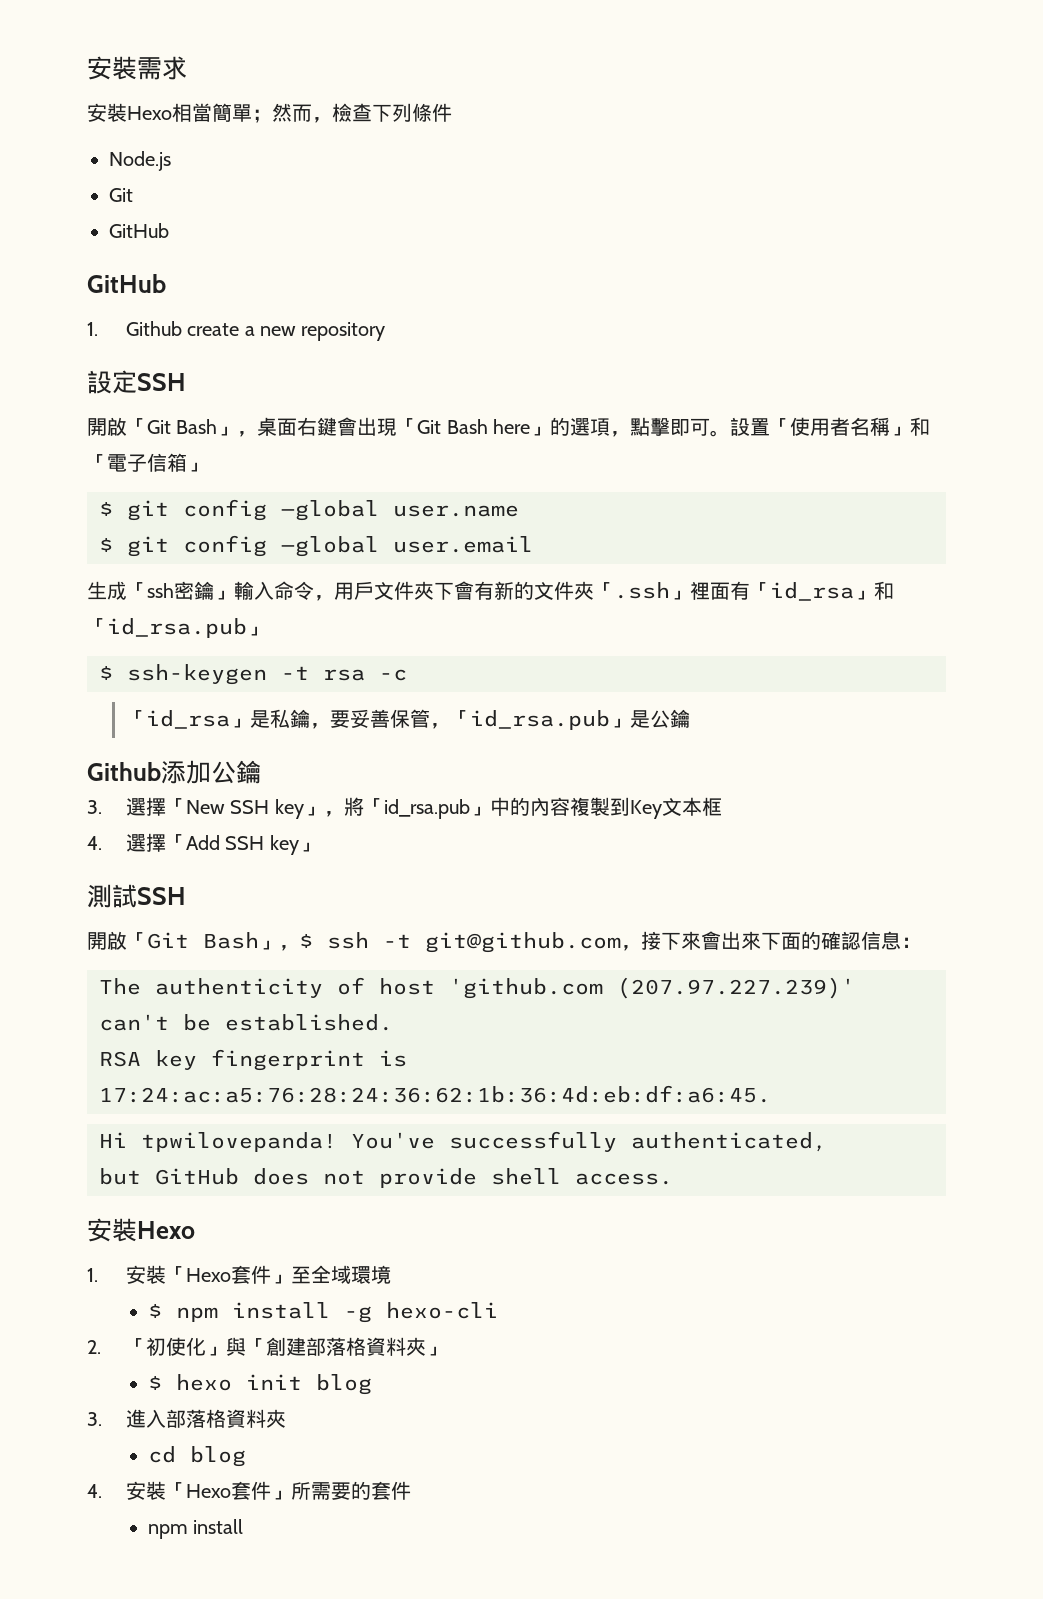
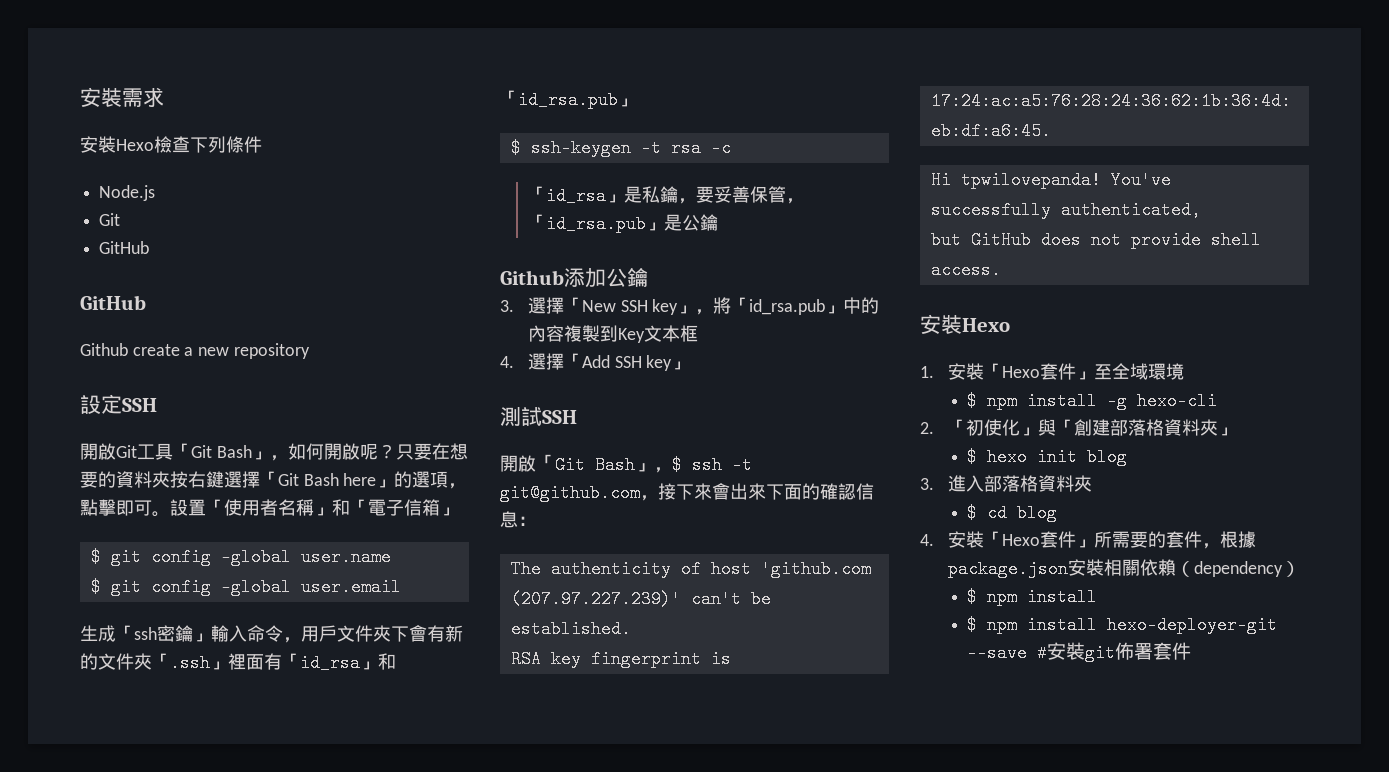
- 安裝Hexo相當簡單；然而，檢查下列條件
+ 安裝Hexo檢查下列條件
- 1. Github create a new repository
+ Github create a new repository
- 開啟「Git Bash」，桌面右鍵會出現「Git Bash here」的選項，點擊即可。
+ 開啟Git工具「Git Bash」，如何開啟呢？只要在想要的資料夾按右鍵選擇「Git Bash here」的選項，點擊即可。
- cd blog
+ $ cd blog
- 4.安裝「Hexo套件」所需要的套件
- npm install
+ 4.安裝「Hexo套件」所需要的套件，根據package.json安裝相關依賴（dependency）
+ $ npm install
+ $ npm install hexo-deployer-git --save #安裝git佈署套件

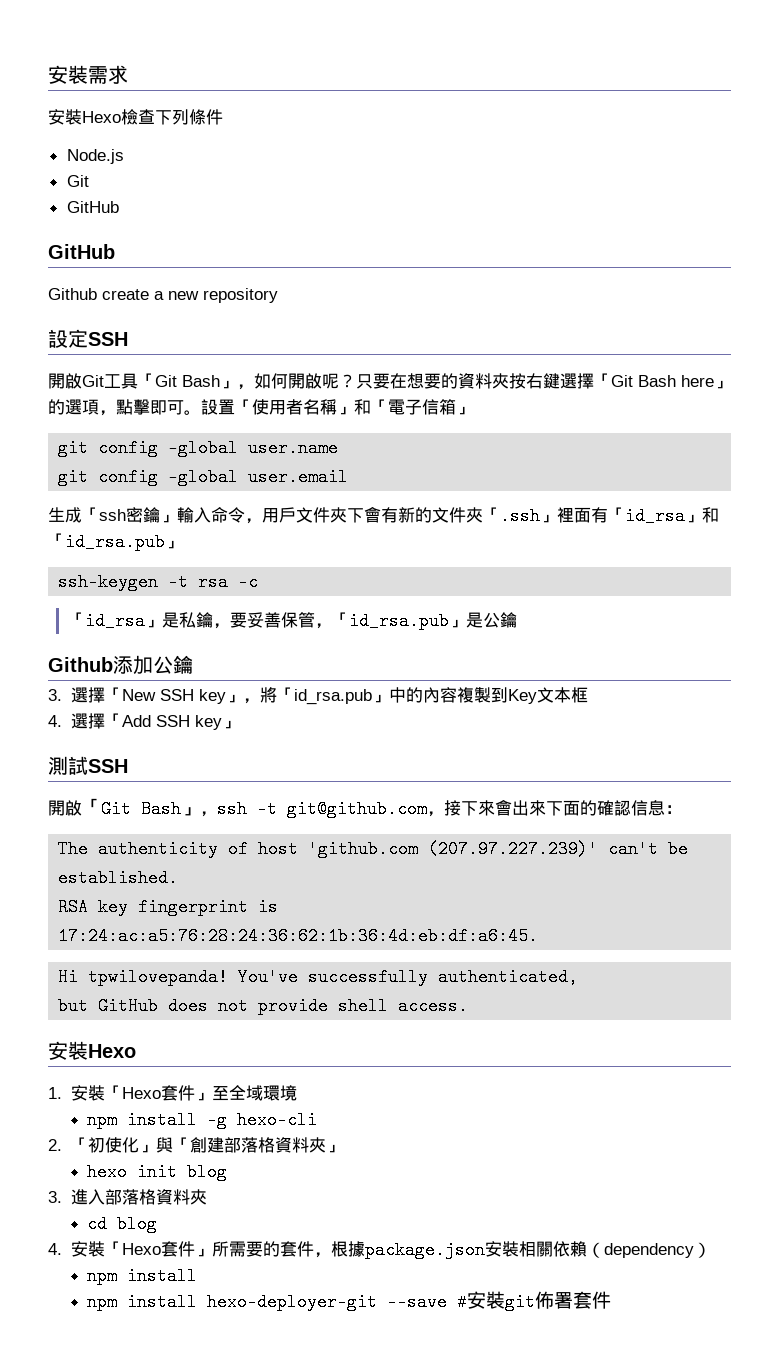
- $ git config —global user.name
+ git config —global user.name
- $ git config —global user.email
+ git config —global user.email
- $ ssh-keygen -t rsa -c
+ ssh-keygen -t rsa -c
- 開啟「Git Bash」，$ ssh -t git@github.com，接下來會出來下面的確認信息：
+ 開啟「Git Bash」，ssh -t git@github.com，接下來會出來下面的確認信息：
- $ npm install -g hexo-cli
+ npm install -g hexo-cli
- $ hexo init blog
+ hexo init blog
- $ cd blog
+ cd blog
  4.安裝「Hexo套件」所需要的套件，根據package.json安裝相關依賴（dependency）
- $ npm install
+ npm install
- $ npm install hexo-deployer-git --save #安裝git佈署套件
+ npm install hexo-deployer-git --save #安裝git佈署套件

